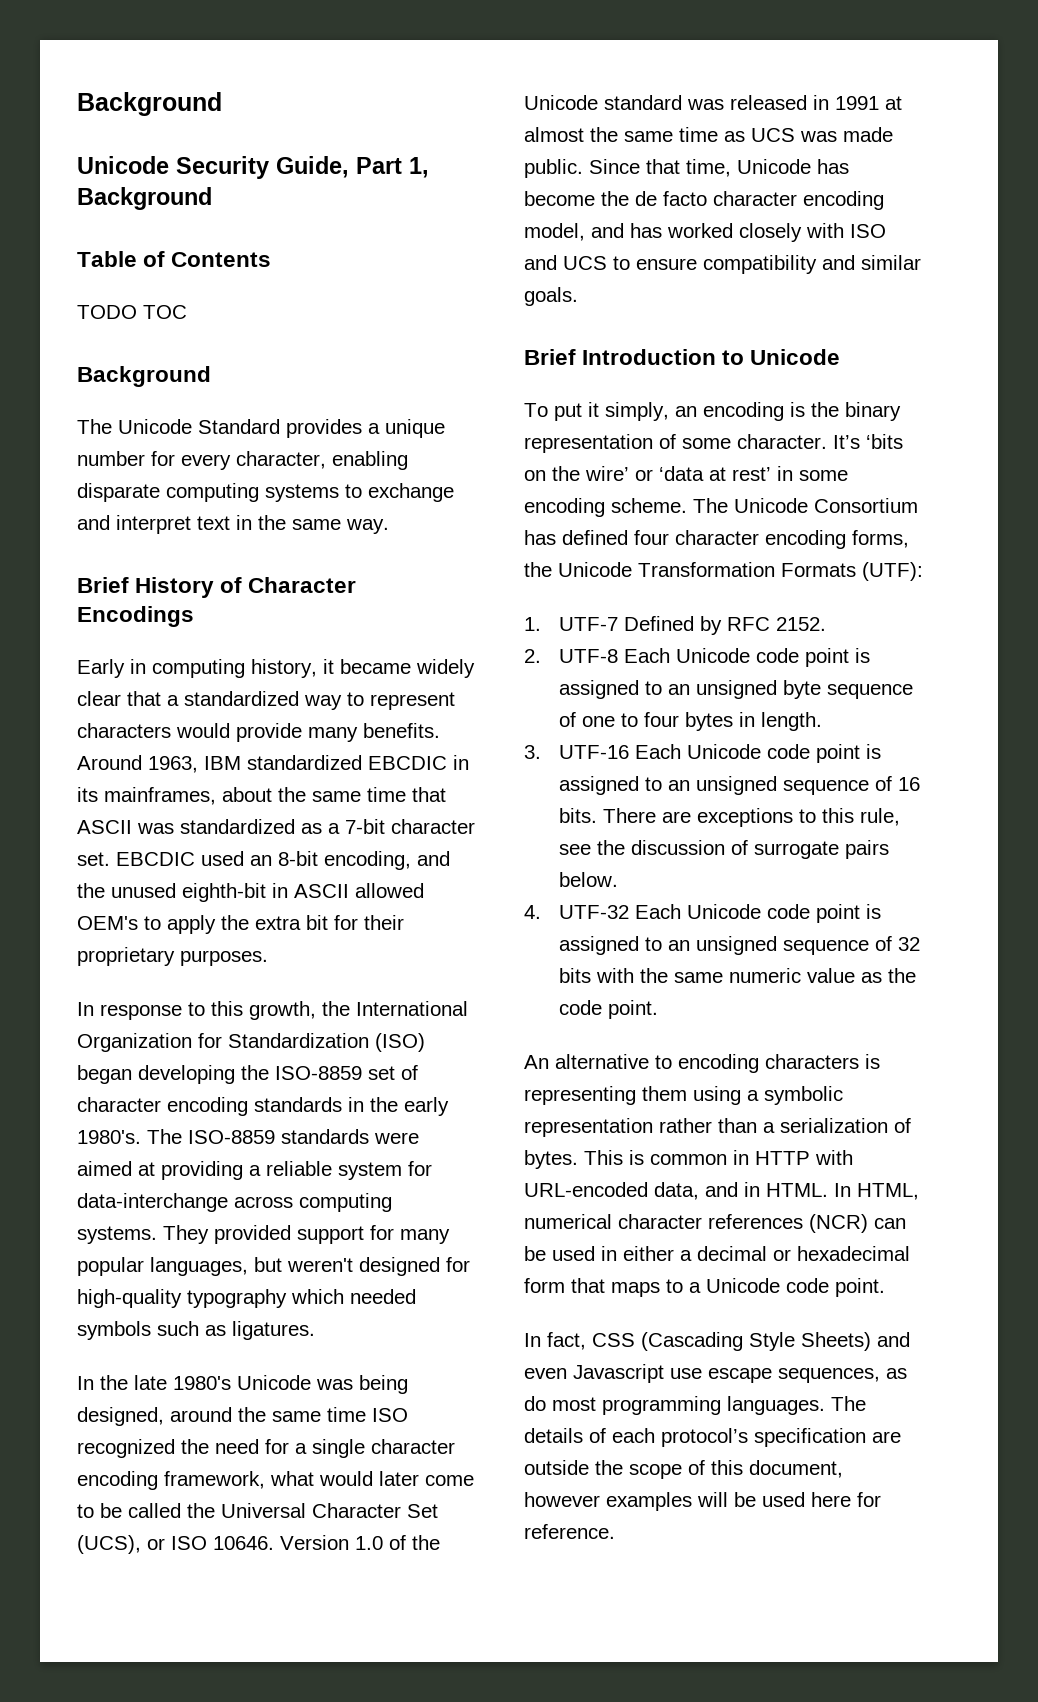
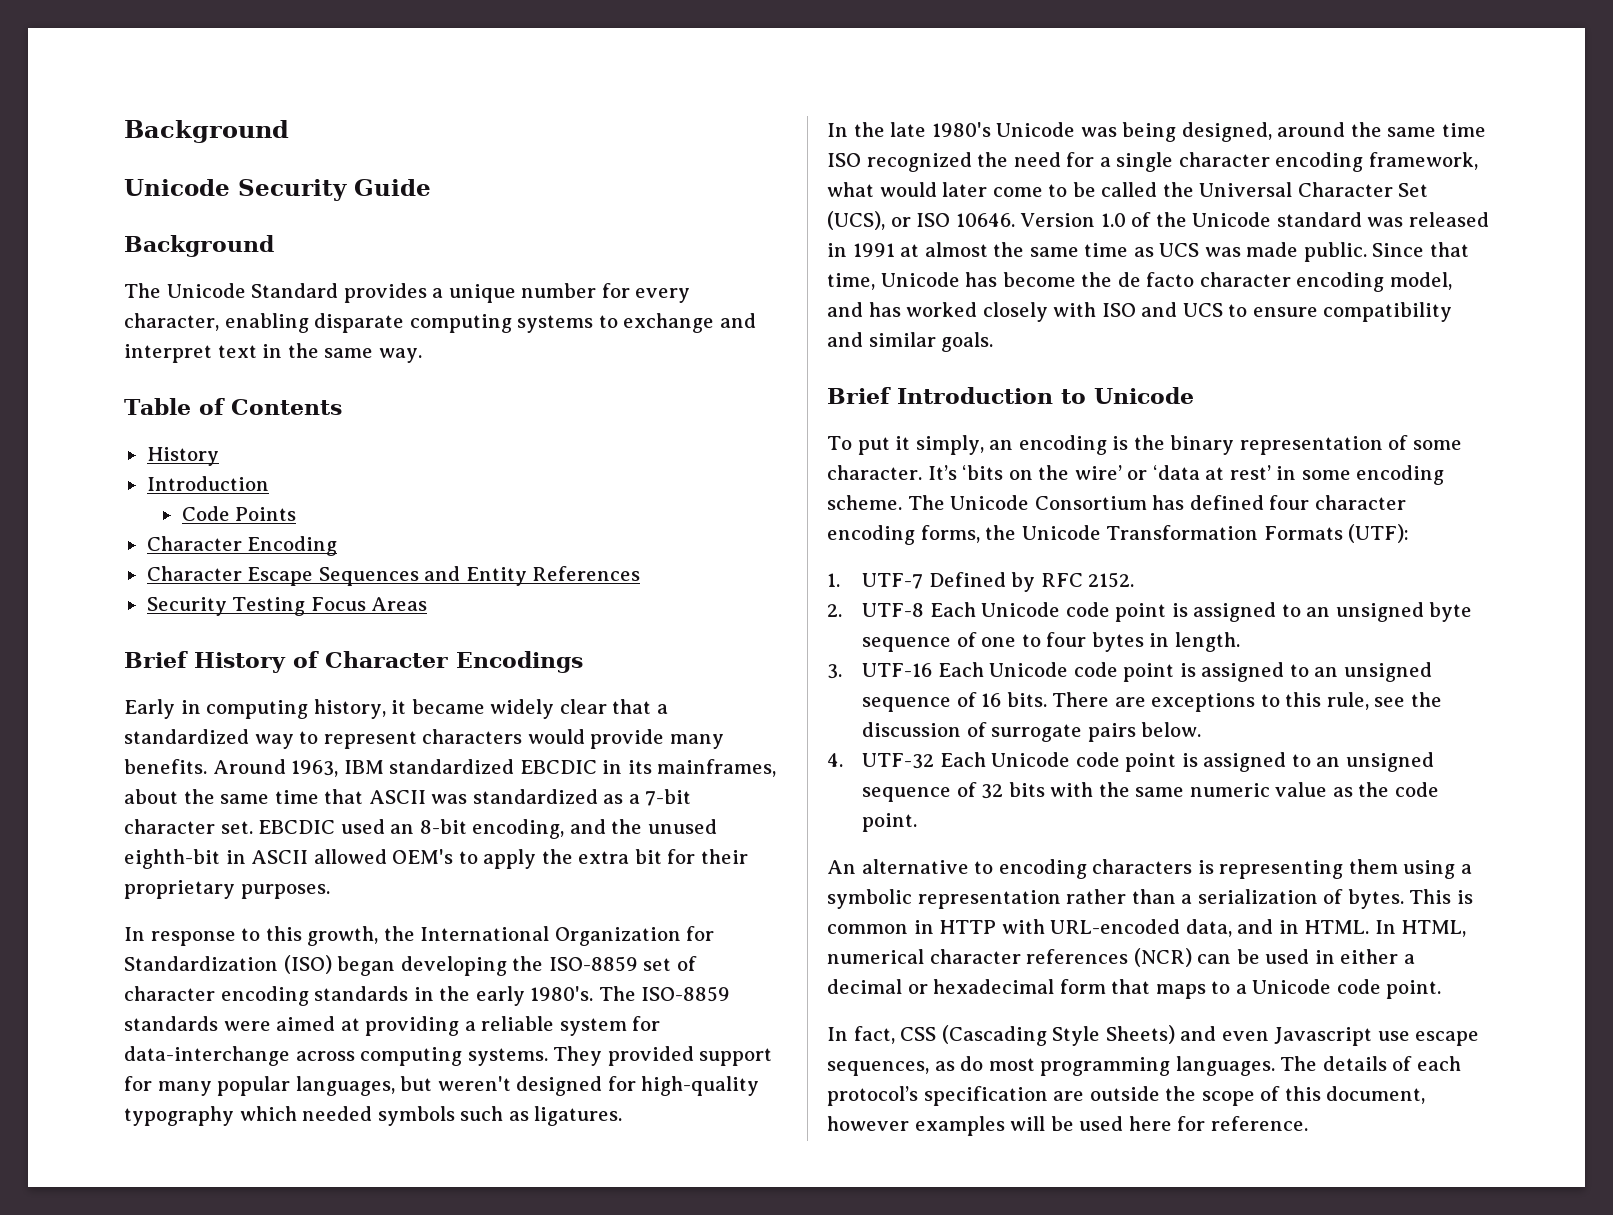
- Unicode Security Guide, Part 1, Background
- Table of Contents
- TODO TOC
+ Unicode Security Guide
+ Table of Contents
+ History
+ Introduction
+ Code Points
+ Character Encoding
+ Character Escape Sequences and Entity References
+ Security Testing Focus Areas

